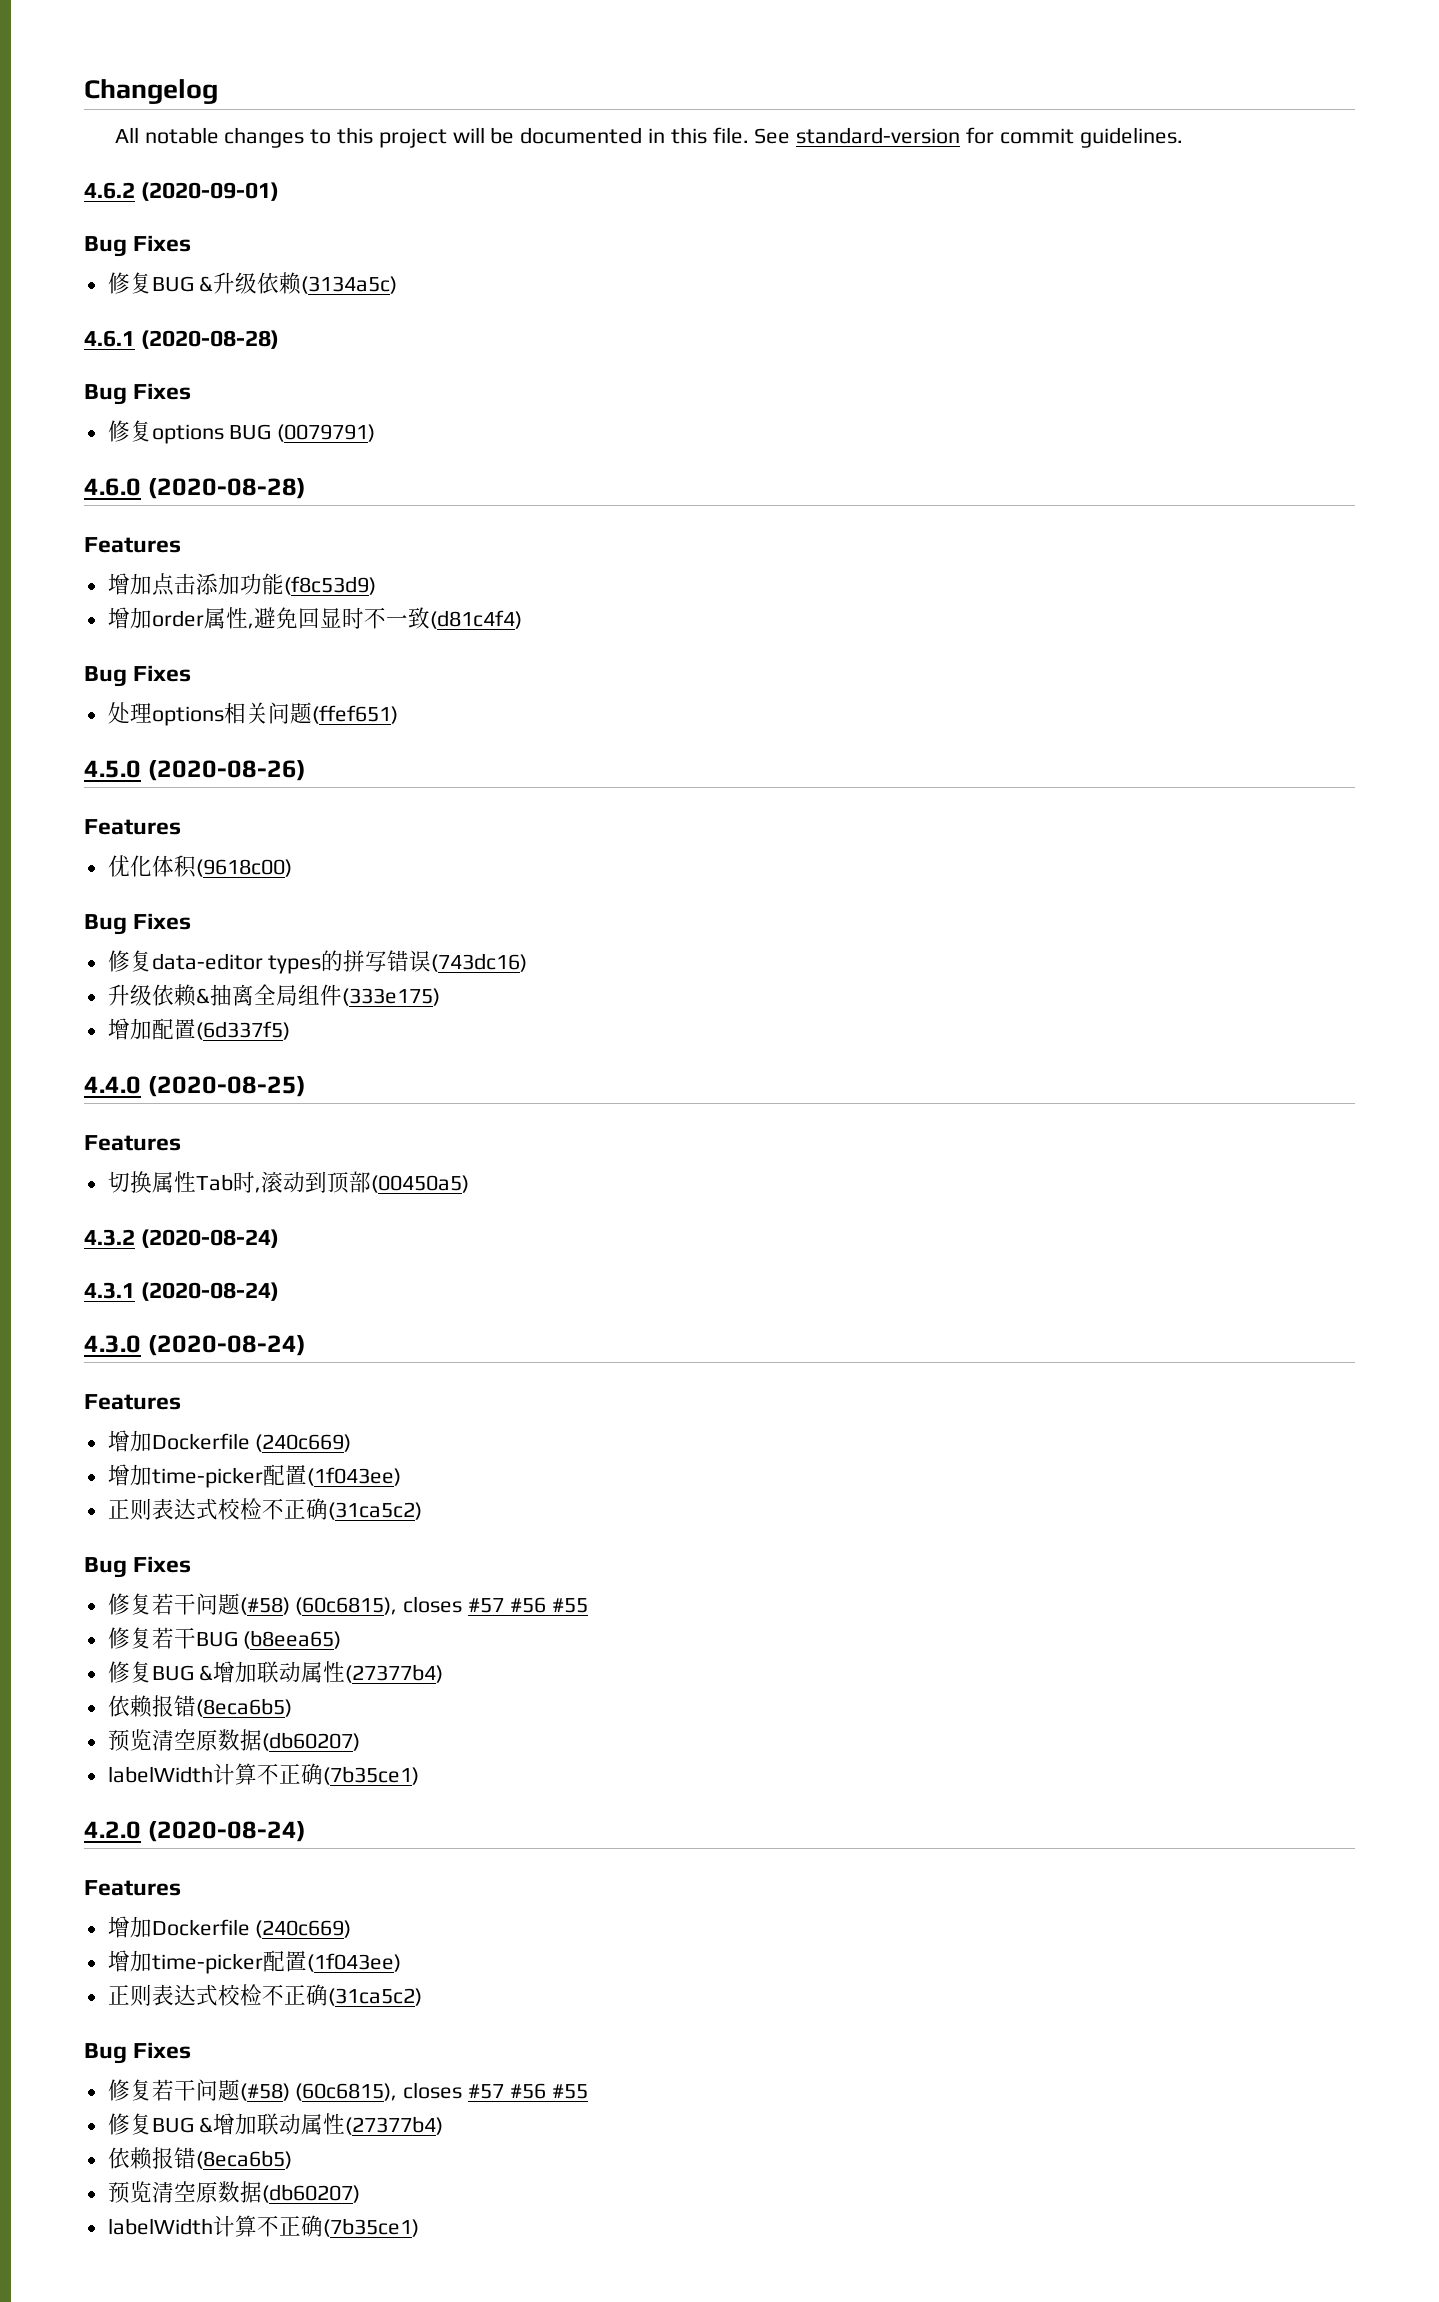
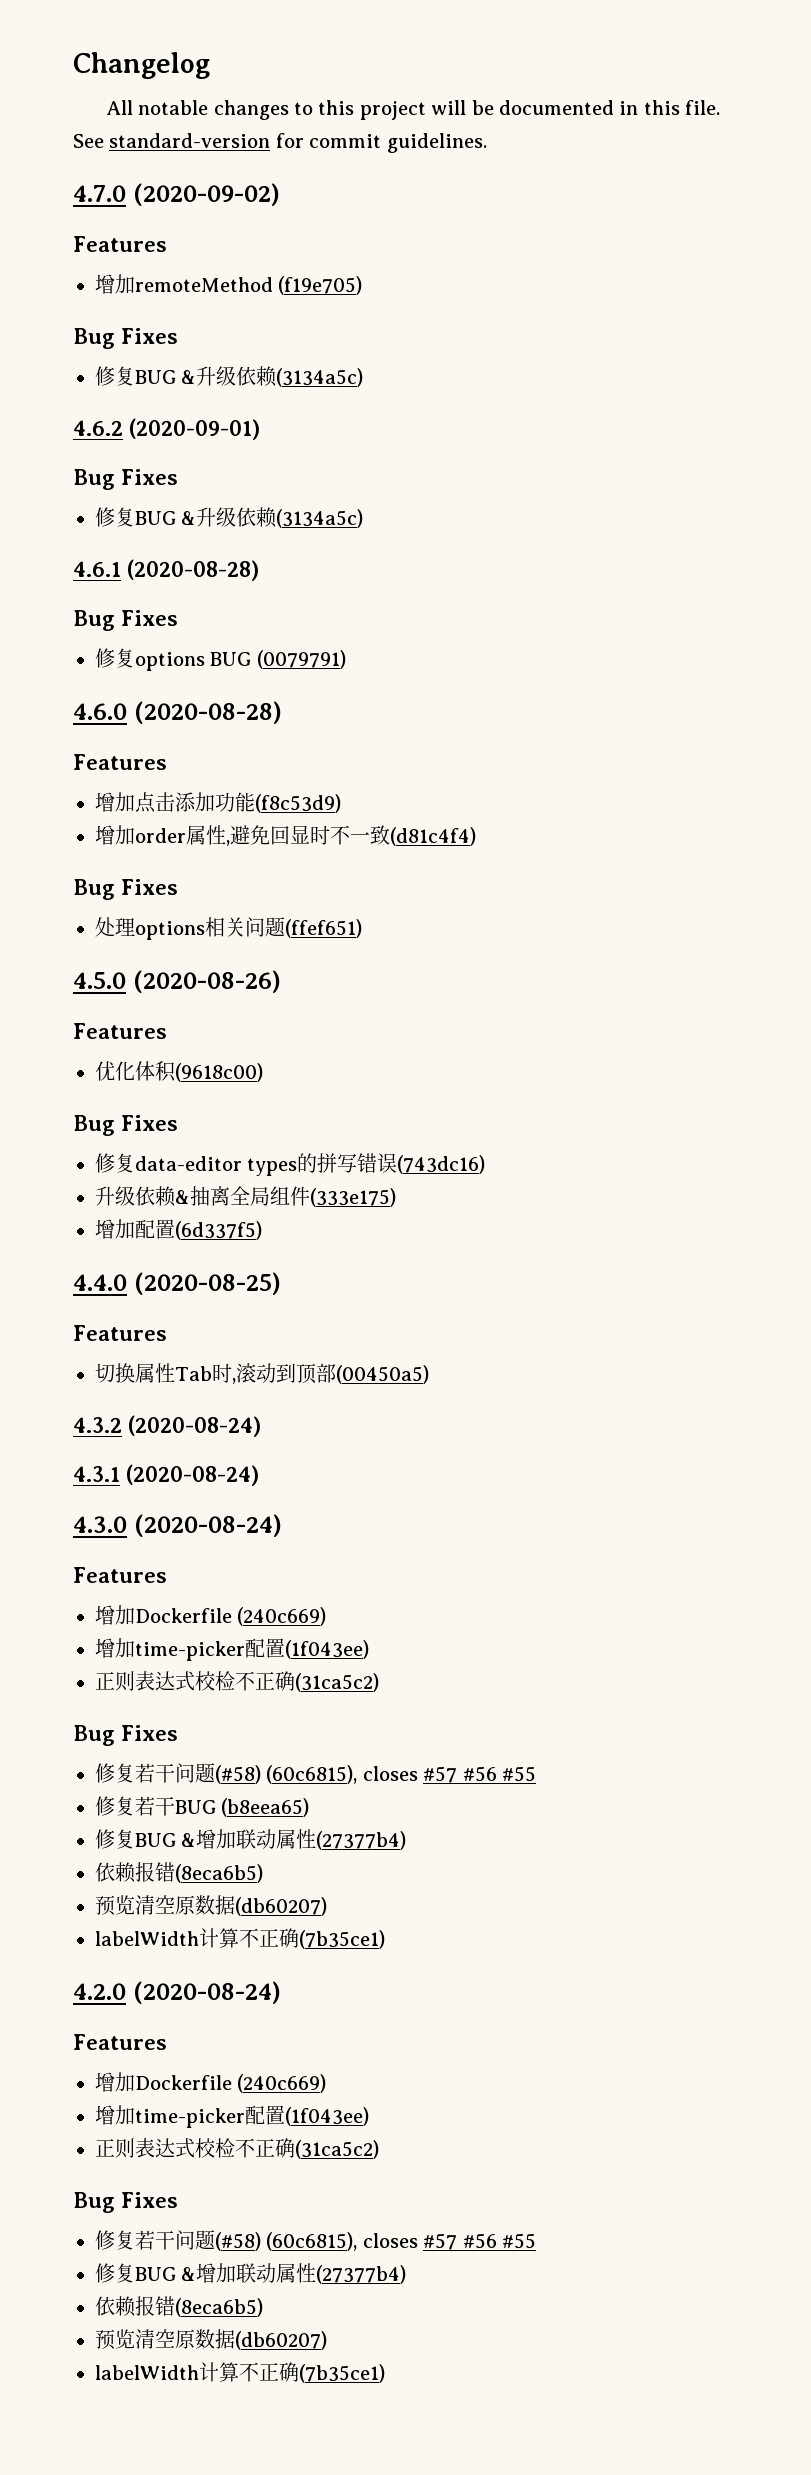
+ 4.7.0 (2020-09-02)
+ Features
+ 增加remoteMethod (f19e705)
+ Bug Fixes
+ 修复BUG &升级依赖(3134a5c)

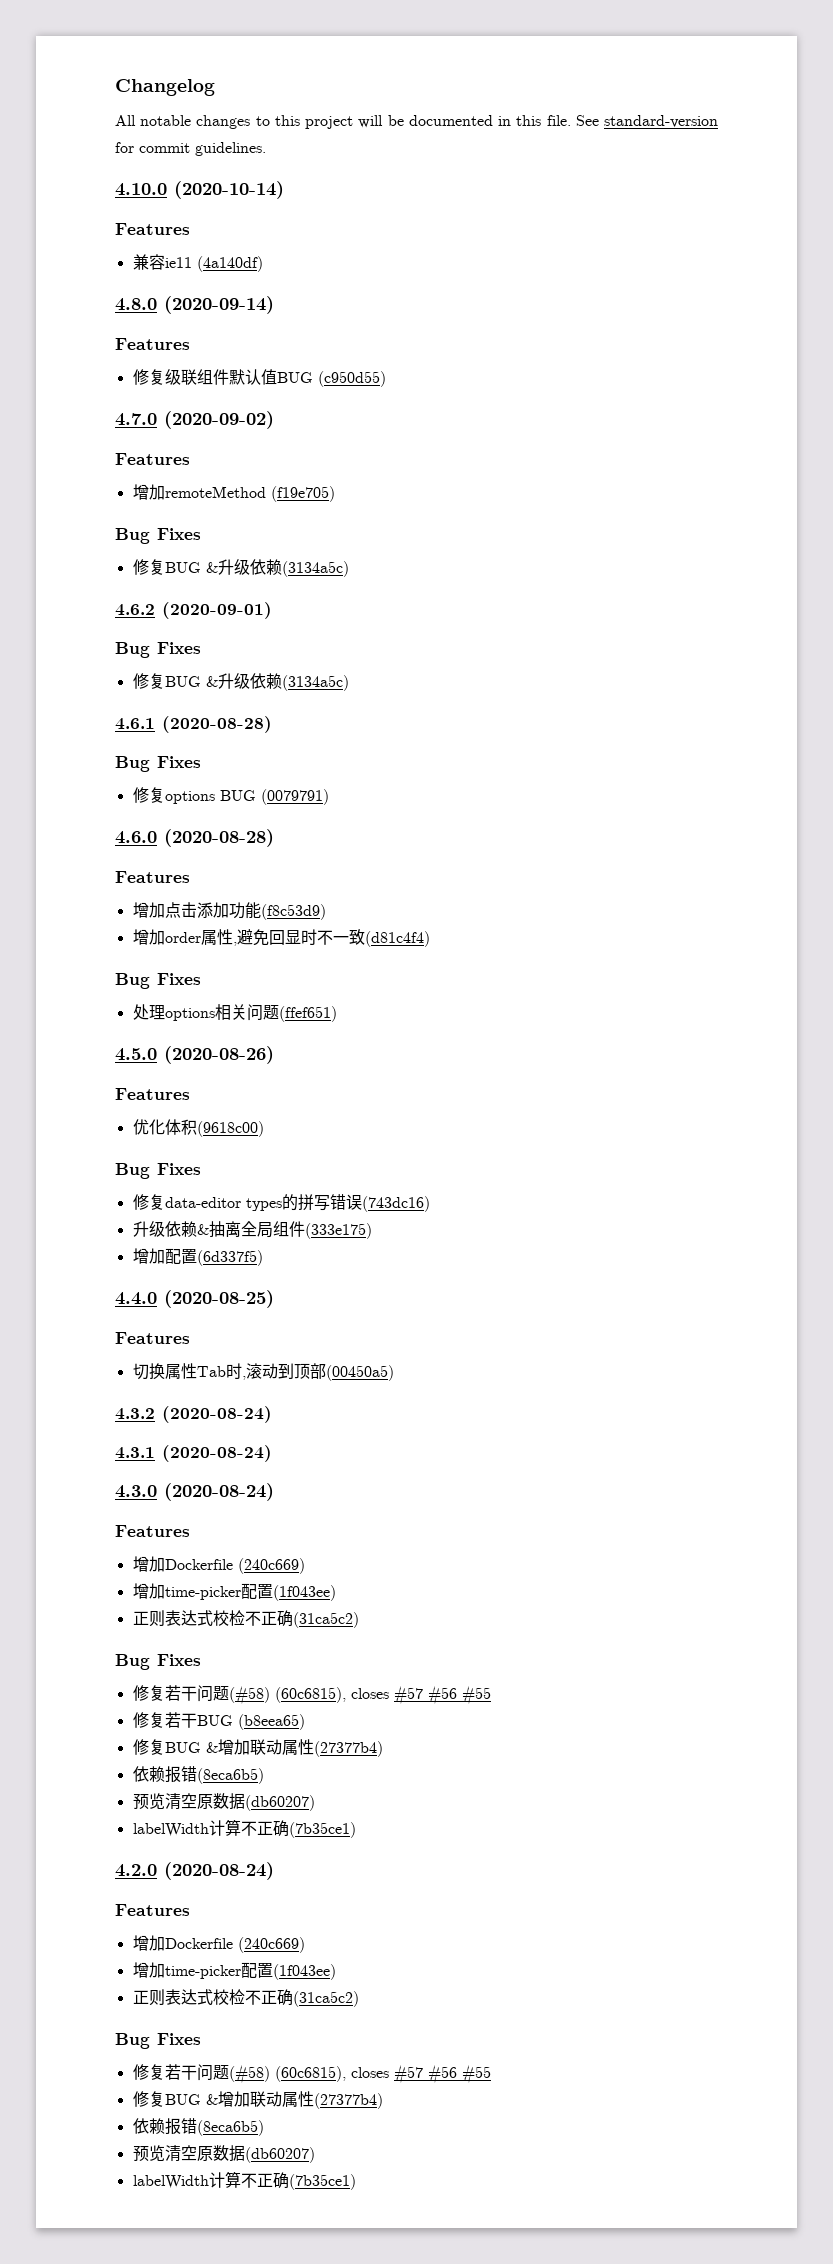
+ 4.10.0 (2020-10-14)
+ Features
+ 兼容ie11 (4a140df)
+ 4.8.0 (2020-09-14)
+ Features
+ 修复级联组件默认值BUG (c950d55)

